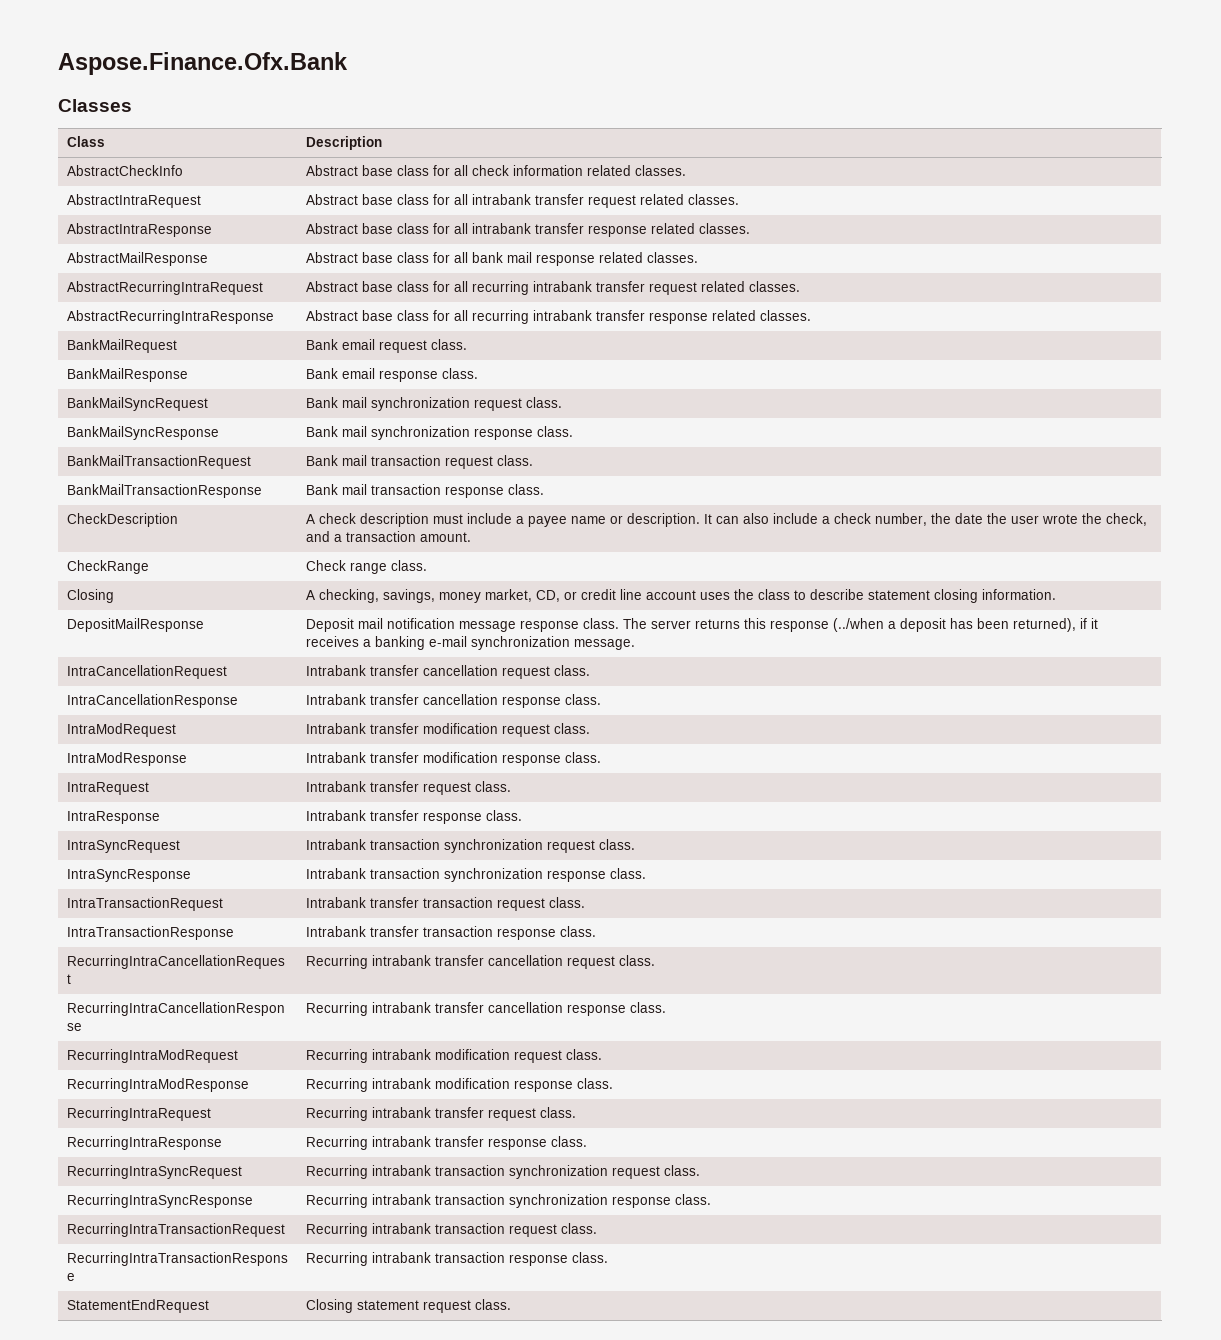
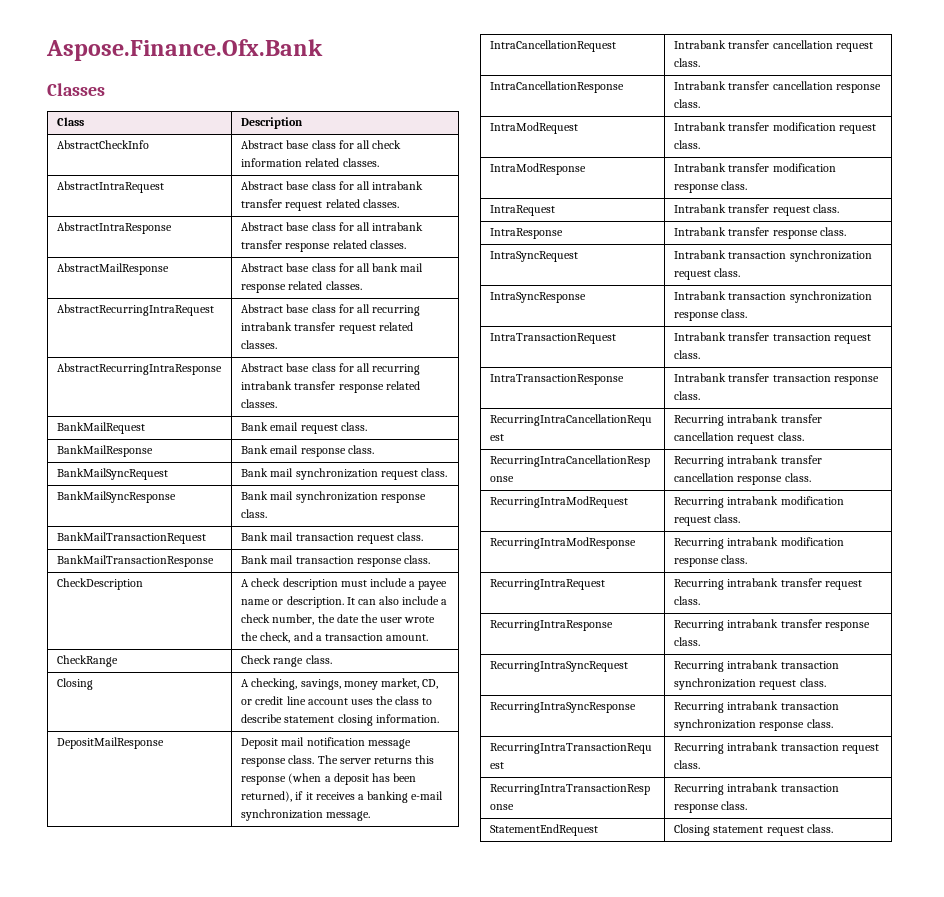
- DepositMailResponse | Deposit mail notification message response class. The server returns this response (../when a deposit has been returned), if it receives a banking e-mail synchronization message.
+ DepositMailResponse | Deposit mail notification message response class. The server returns this response (when a deposit has been returned), if it receives a banking e-mail synchronization message.

